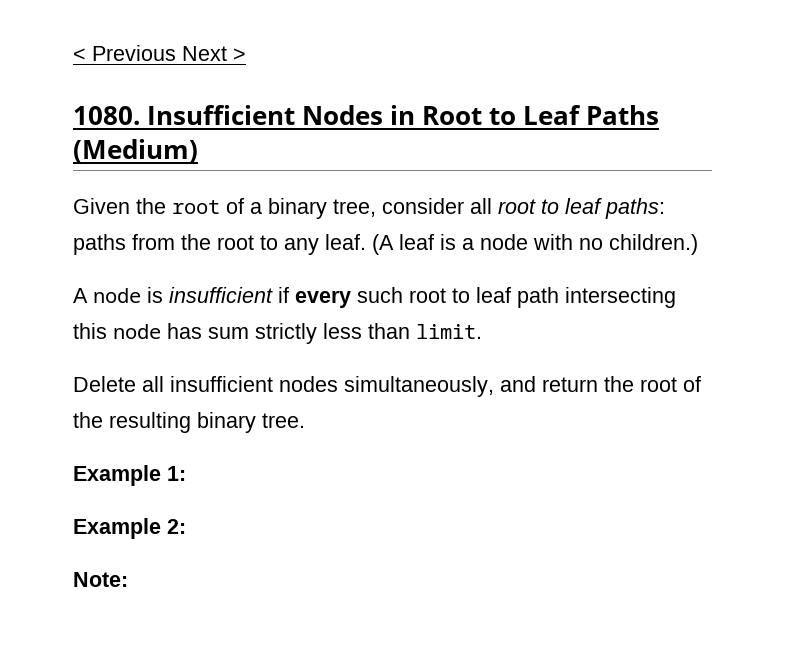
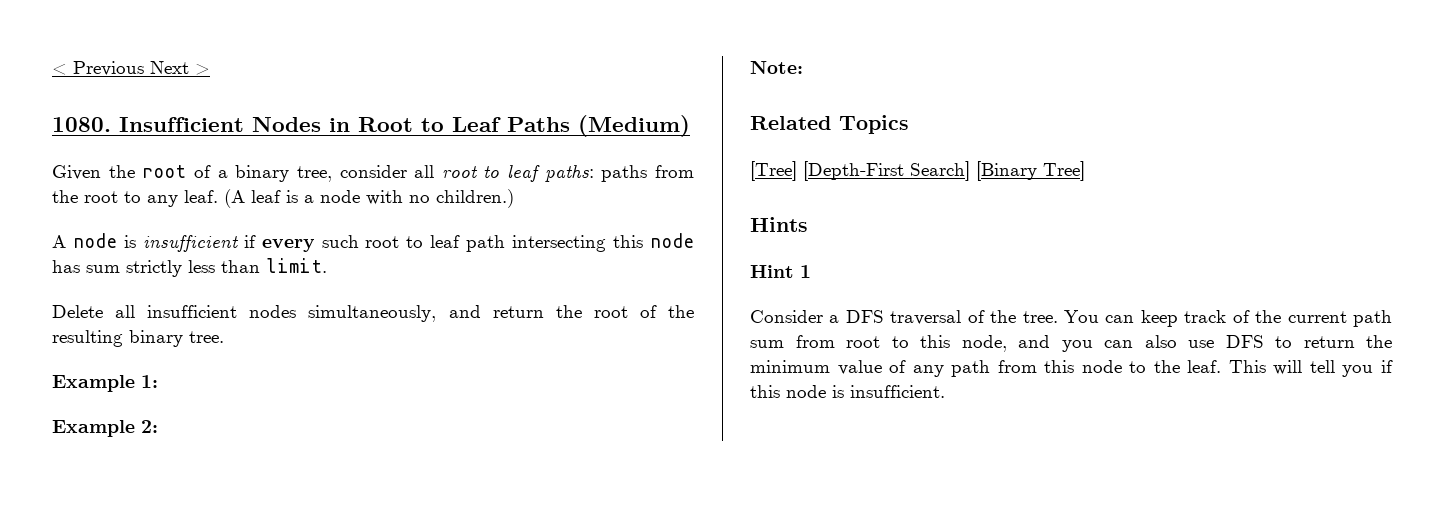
+ Related Topics
+ [Tree] [Depth-First Search] [Binary Tree]
+ Hints
+ Hint 1
+ Consider a DFS traversal of the tree. You can keep track of the current path sum from root to this node, and you can also use DFS to return the minimum value of any path from this node to the leaf. This will tell you if this node is insufficient.

